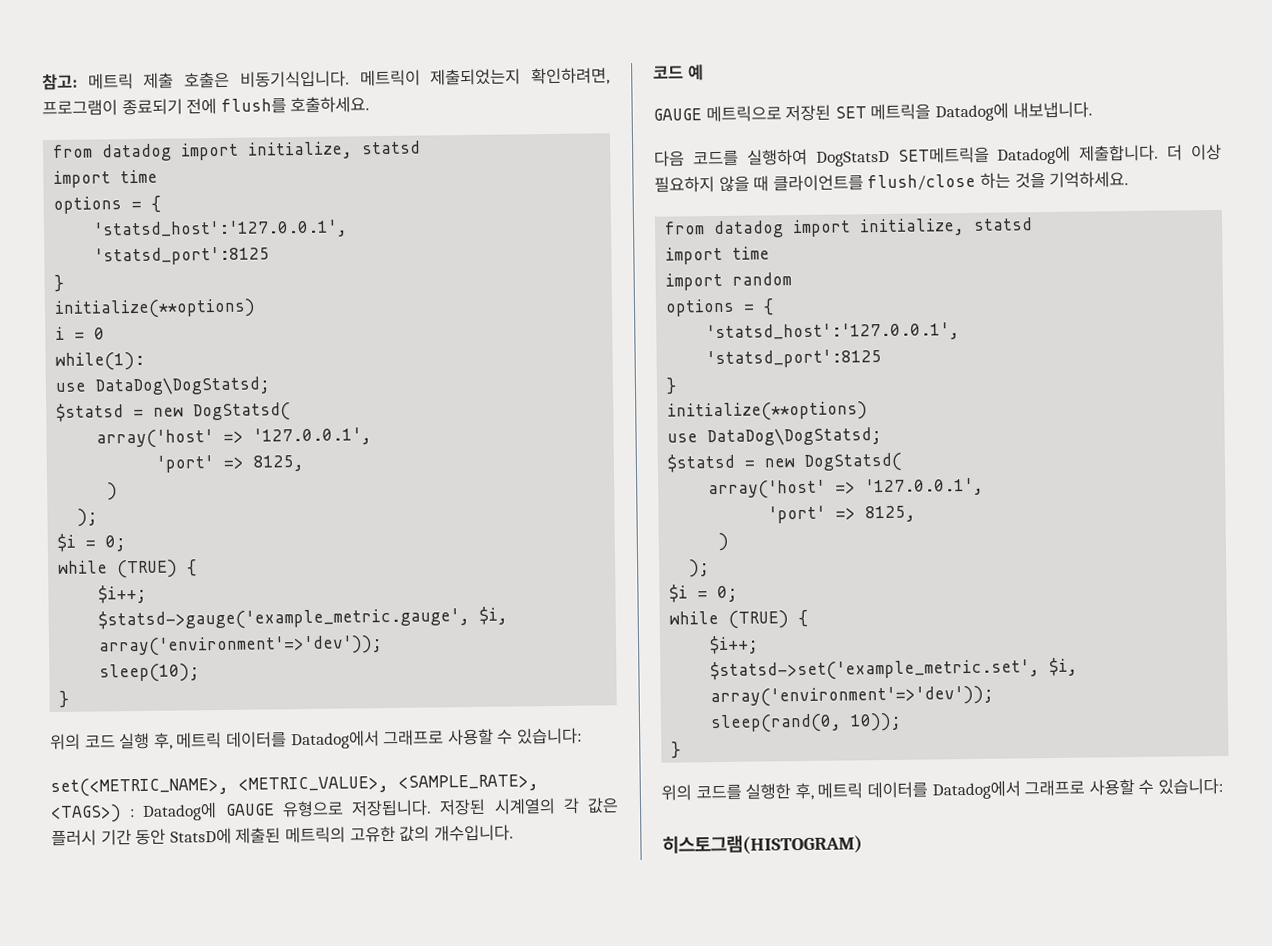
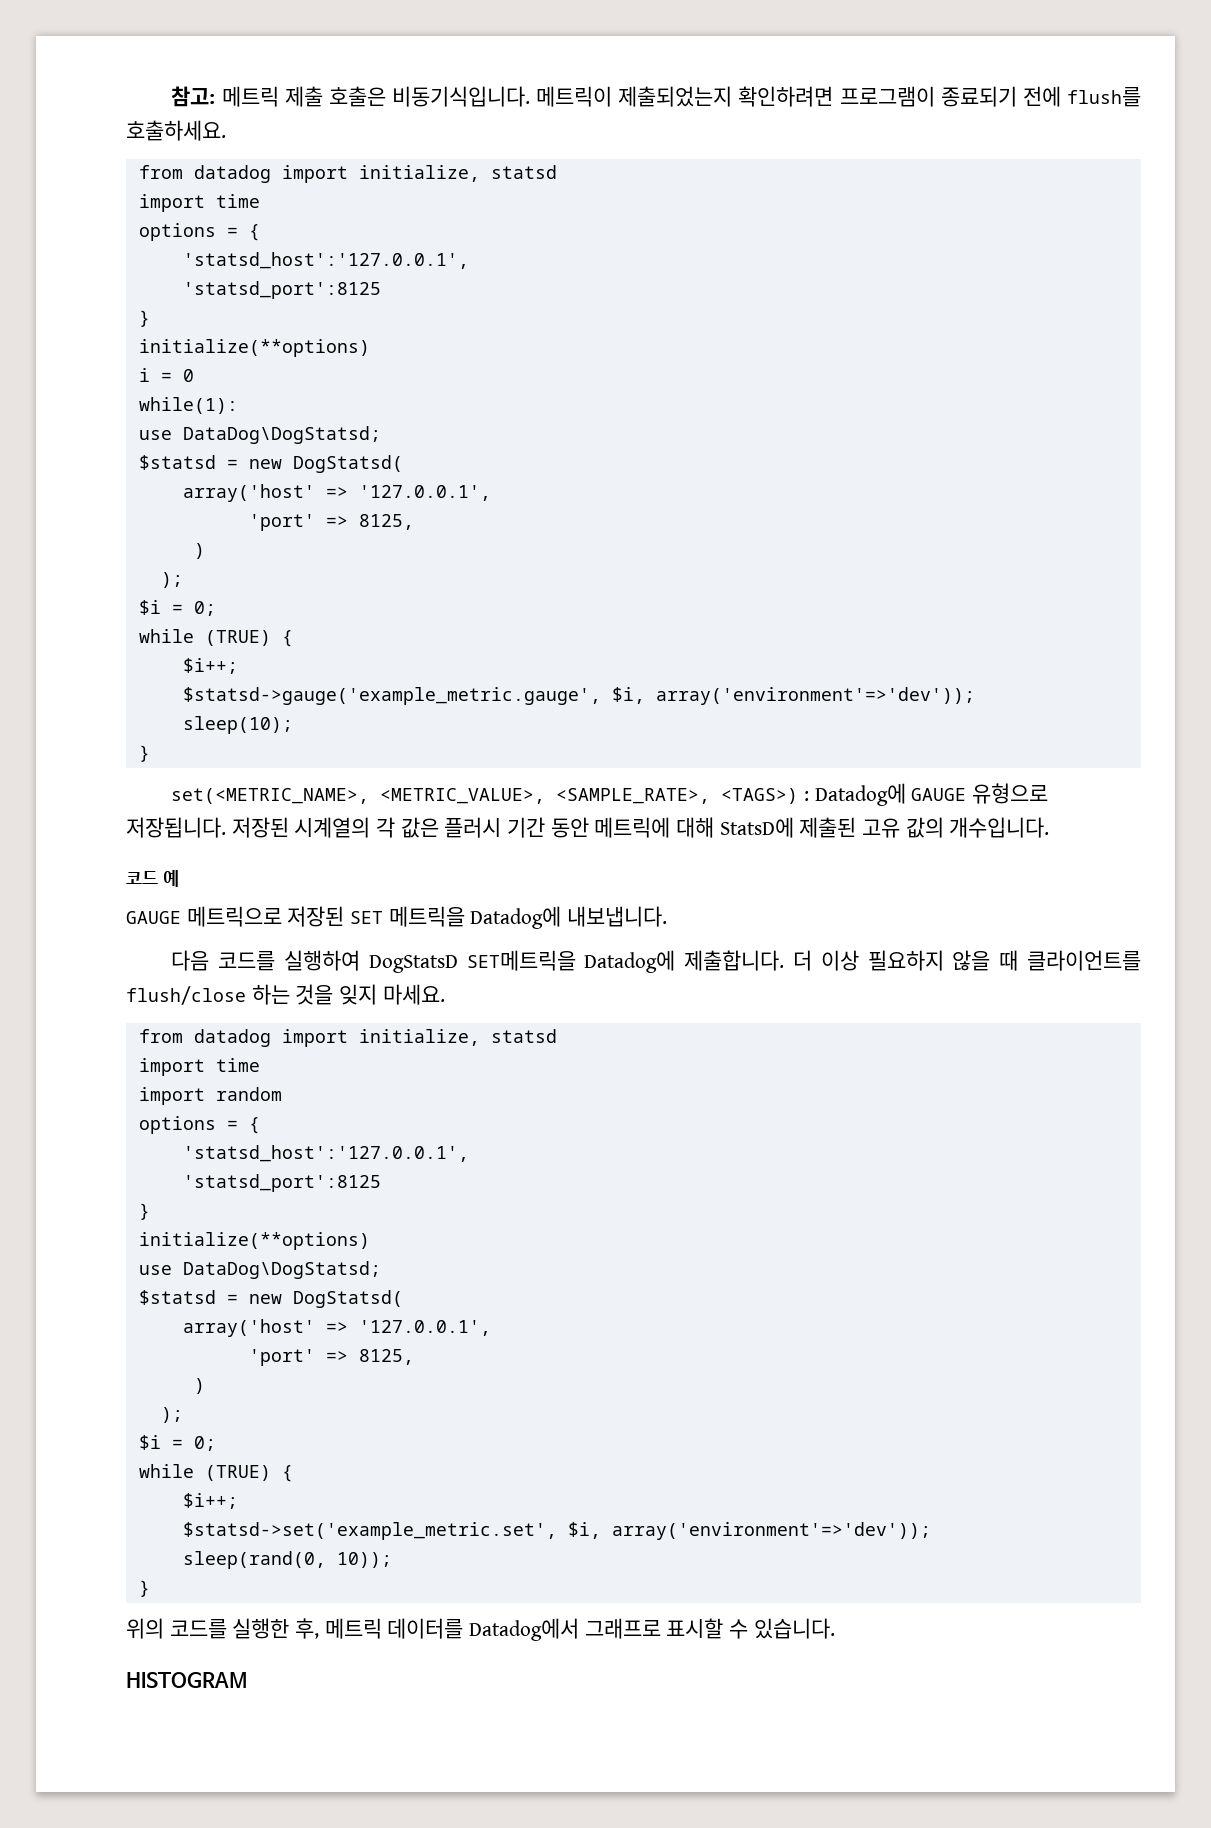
- 메트릭이 제출되었는지 확인하려면, 프로그램이 종료되기 전에 flush를 호출하세요.
+ 메트릭이 제출되었는지 확인하려면 프로그램이 종료되기 전에 flush를 호출하세요.
- 위의 코드 실행 후, 메트릭 데이터를 Datadog에서 그래프로 사용할 수 있습니다:
- 저장된 시계열의 각 값은 플러시 기간 동안 StatsD에 제출된 메트릭의 고유한 값의 개수입니다.
+ 저장된 시계열의 각 값은 플러시 기간 동안 메트릭에 대해 StatsD에 제출된 고유 값의 개수입니다.
- 더 이상 필요하지 않을 때 클라이언트를 flush/close 하는 것을 기억하세요.
+ 더 이상 필요하지 않을 때 클라이언트를 flush/close 하는 것을 잊지 마세요.
- 위의 코드를 실행한 후, 메트릭 데이터를 Datadog에서 그래프로 사용할 수 있습니다:
- 히스토그램(HISTOGRAM)
+ 위의 코드를 실행한 후, 메트릭 데이터를 Datadog에서 그래프로 표시할 수 있습니다.
+ HISTOGRAM

